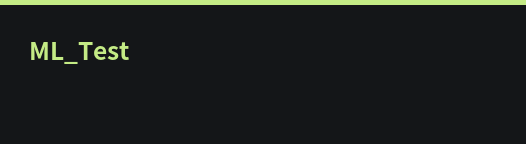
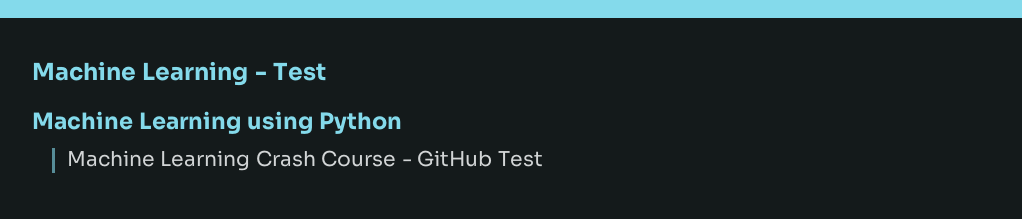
- ML_Test
+ Machine Learning - Test
+ Machine Learning using Python
+ Machine Learning Crash Course - GitHub Test

